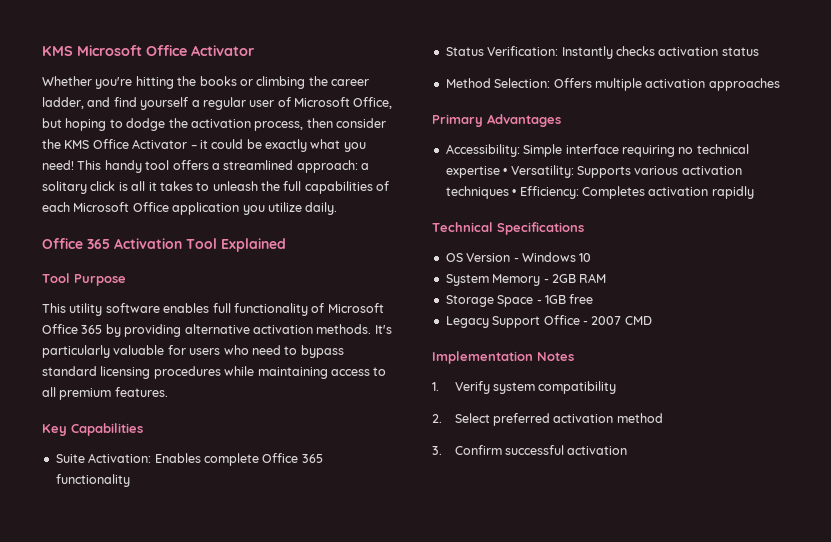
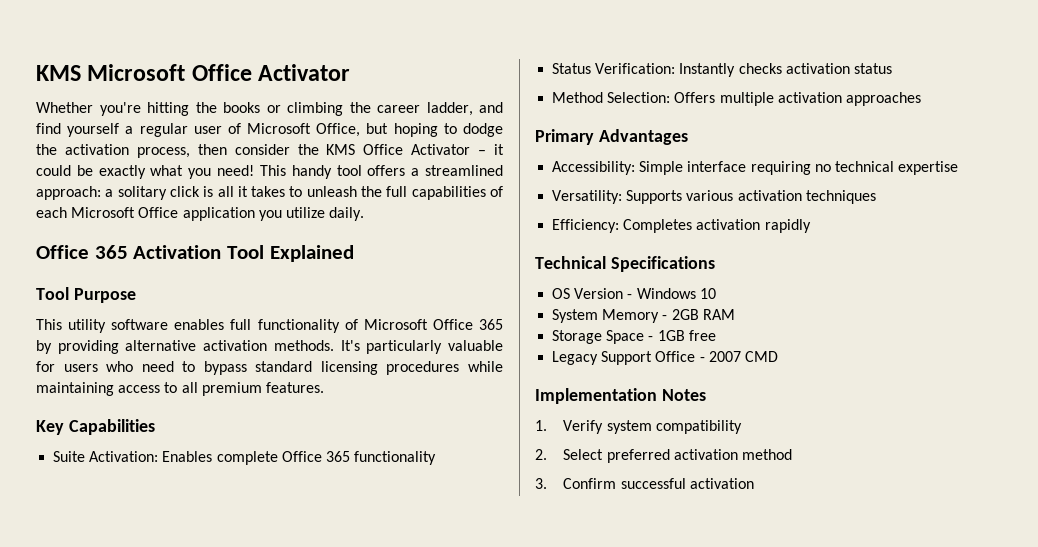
- Accessibility: Simple interface requiring no technical expertise • Versatility: Supports various activation techniques • Efficiency: Completes activation rapidly
+ Accessibility: Simple interface requiring no technical expertise
+ Versatility: Supports various activation techniques
+ Efficiency: Completes activation rapidly

